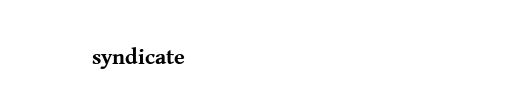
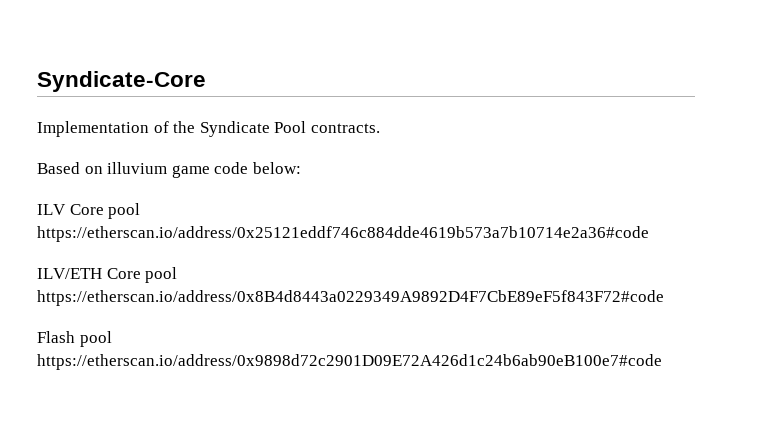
- syndicate
+ Syndicate-Core
+ Implementation of the Syndicate Pool contracts.
+ Based on illuvium game code below:
+ ILV Core pool https://etherscan.io/address/0x25121eddf746c884dde4619b573a7b10714e2a36#code
+ ILV/ETH Core pool https://etherscan.io/address/0x8B4d8443a0229349A9892D4F7CbE89eF5f843F72#code
+ Flash pool https://etherscan.io/address/0x9898d72c2901D09E72A426d1c24b6ab90eB100e7#code

